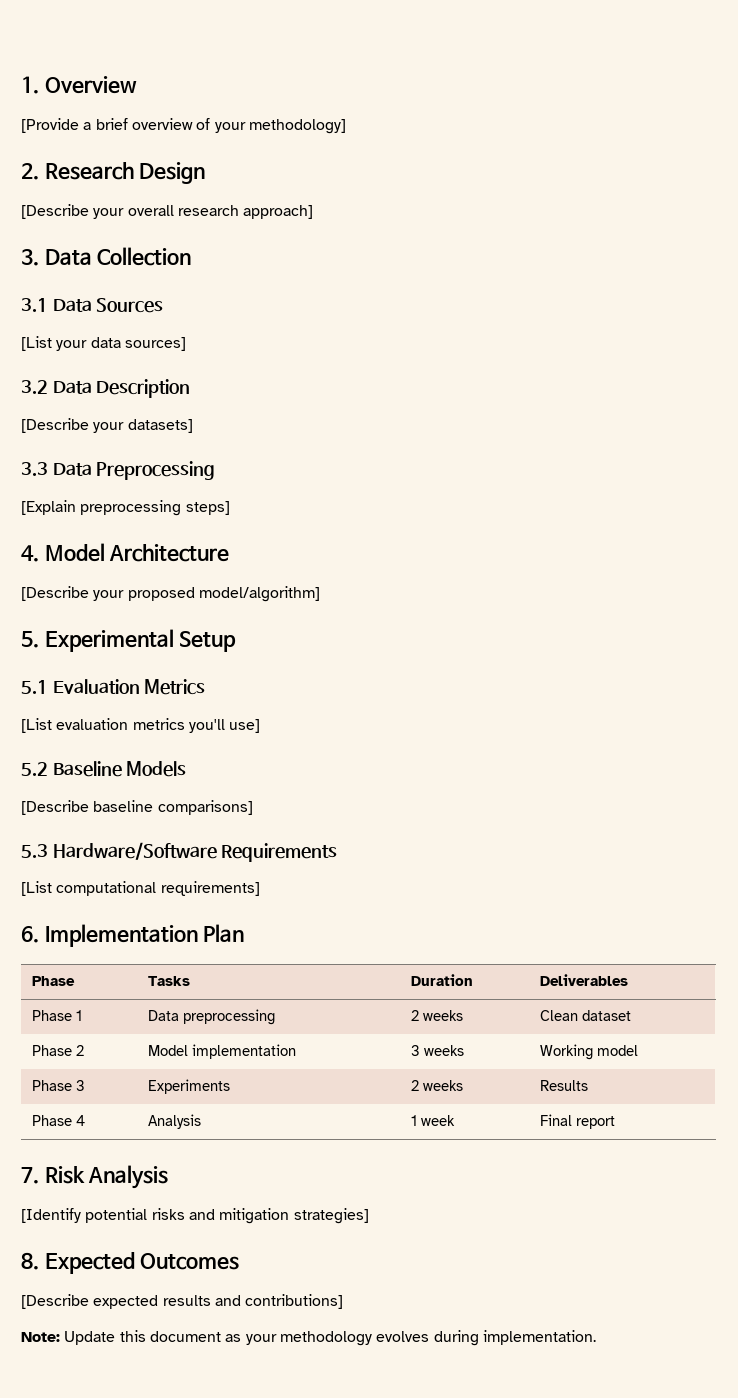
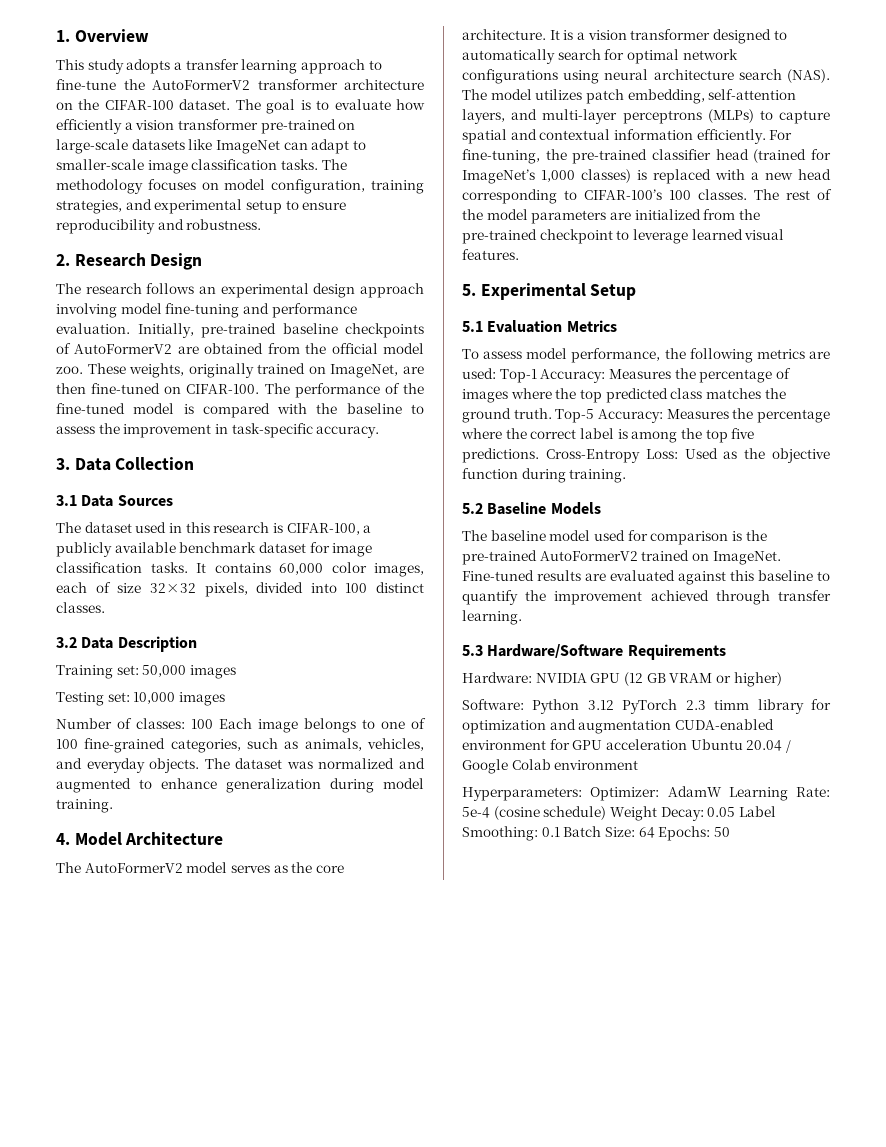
- [Provide a brief overview of your methodology]
+ This study adopts a transfer learning approach to fine-tune the AutoFormerV2 transformer architecture on the CIFAR-100 dataset. The goal is to evaluate how efficiently a vision transformer pre-trained on large-scale datasets like ImageNet can adapt to smaller-scale image classification tasks. The methodology focuses on model configuration, training strategies, and experimental setup to ensure reproducibility and robustness.
  2. Research Design
- [Describe your overall research approach]
+ The research follows an experimental design approach involving model fine-tuning and performance evaluation. Initially, pre-trained baseline checkpoints of AutoFormerV2 are obtained from the official model zoo. These weights, originally trained on ImageNet, are then fine-tuned on CIFAR-100. The performance of the fine-tuned model is compared with the baseline to assess the improvement in task-specific accuracy.
- [List your data sources]
+ The dataset used in this research is CIFAR-100, a publicly available benchmark dataset for image classification tasks. It contains 60,000 color images, each of size 32×32 pixels, divided into 100 distinct classes.
  3.2 Data Description
- [Describe your datasets]
- 3.3 Data Preprocessing
- [Explain preprocessing steps]
+ Training set: 50,000 images
+ Testing set: 10,000 images
+ Number of classes: 100 Each image belongs to one of 100 fine-grained categories, such as animals, vehicles, and everyday objects. The dataset was normalized and augmented to enhance generalization during model training.
  4. Model Architecture
- [Describe your proposed model/algorithm]
+ The AutoFormerV2 model serves as the core architecture. It is a vision transformer designed to automatically search for optimal network configurations using neural architecture search (NAS). The model utilizes patch embedding, self-attention layers, and multi-layer perceptrons (MLPs) to capture spatial and contextual information efficiently. For fine-tuning, the pre-trained classifier head (trained for ImageNet’s 1,000 classes) is replaced with a new head corresponding to CIFAR-100’s 100 classes. The rest of the model parameters are initialized from the pre-trained checkpoint to leverage learned visual features.
- [List evaluation metrics you'll use]
+ To assess model performance, the following metrics are used: Top-1 Accuracy: Measures the percentage of images where the top predicted class matches the ground truth. Top-5 Accuracy: Measures the percentage where the correct label is among the top five predictions. Cross-Entropy Loss: Used as the objective function during training.
  5.2 Baseline Models
- [Describe baseline comparisons]
+ The baseline model used for comparison is the pre-trained AutoFormerV2 trained on ImageNet. Fine-tuned results are evaluated against this baseline to quantify the improvement achieved through transfer learning.
  5.3 Hardware/Software Requirements
- [List computational requirements]
- 6. Implementation Plan
- Phase | Tasks | Duration | Deliverables
- Phase 1 | Data preprocessing | 2 weeks | Clean dataset
- Phase 2 | Model implementation | 3 weeks | Working model
- Phase 3 | Experiments | 2 weeks | Results
- Phase 4 | Analysis | 1 week | Final report
- 7. Risk Analysis
- [Identify potential risks and mitigation strategies]
- 8. Expected Outcomes
- [Describe expected results and contributions]
- Note: Update this document as your methodology evolves during implementation.
+ Hardware: NVIDIA GPU (12 GB VRAM or higher)
+ Software: Python 3.12 PyTorch 2.3 timm library for optimization and augmentation CUDA-enabled environment for GPU acceleration Ubuntu 20.04 / Google Colab environment
+ Hyperparameters: Optimizer: AdamW Learning Rate: 5e-4 (cosine schedule) Weight Decay: 0.05 Label Smoothing: 0.1 Batch Size: 64 Epochs: 50

